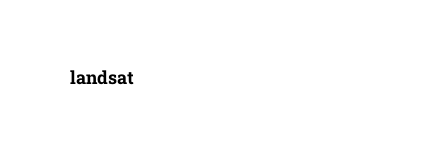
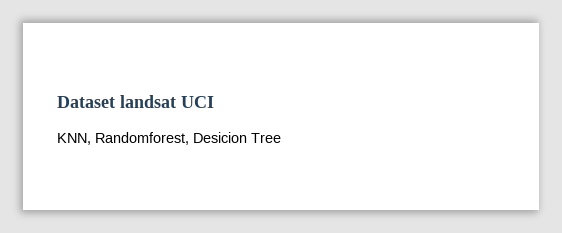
- landsat
+ Dataset landsat UCI
+ KNN, Randomforest, Desicion Tree

